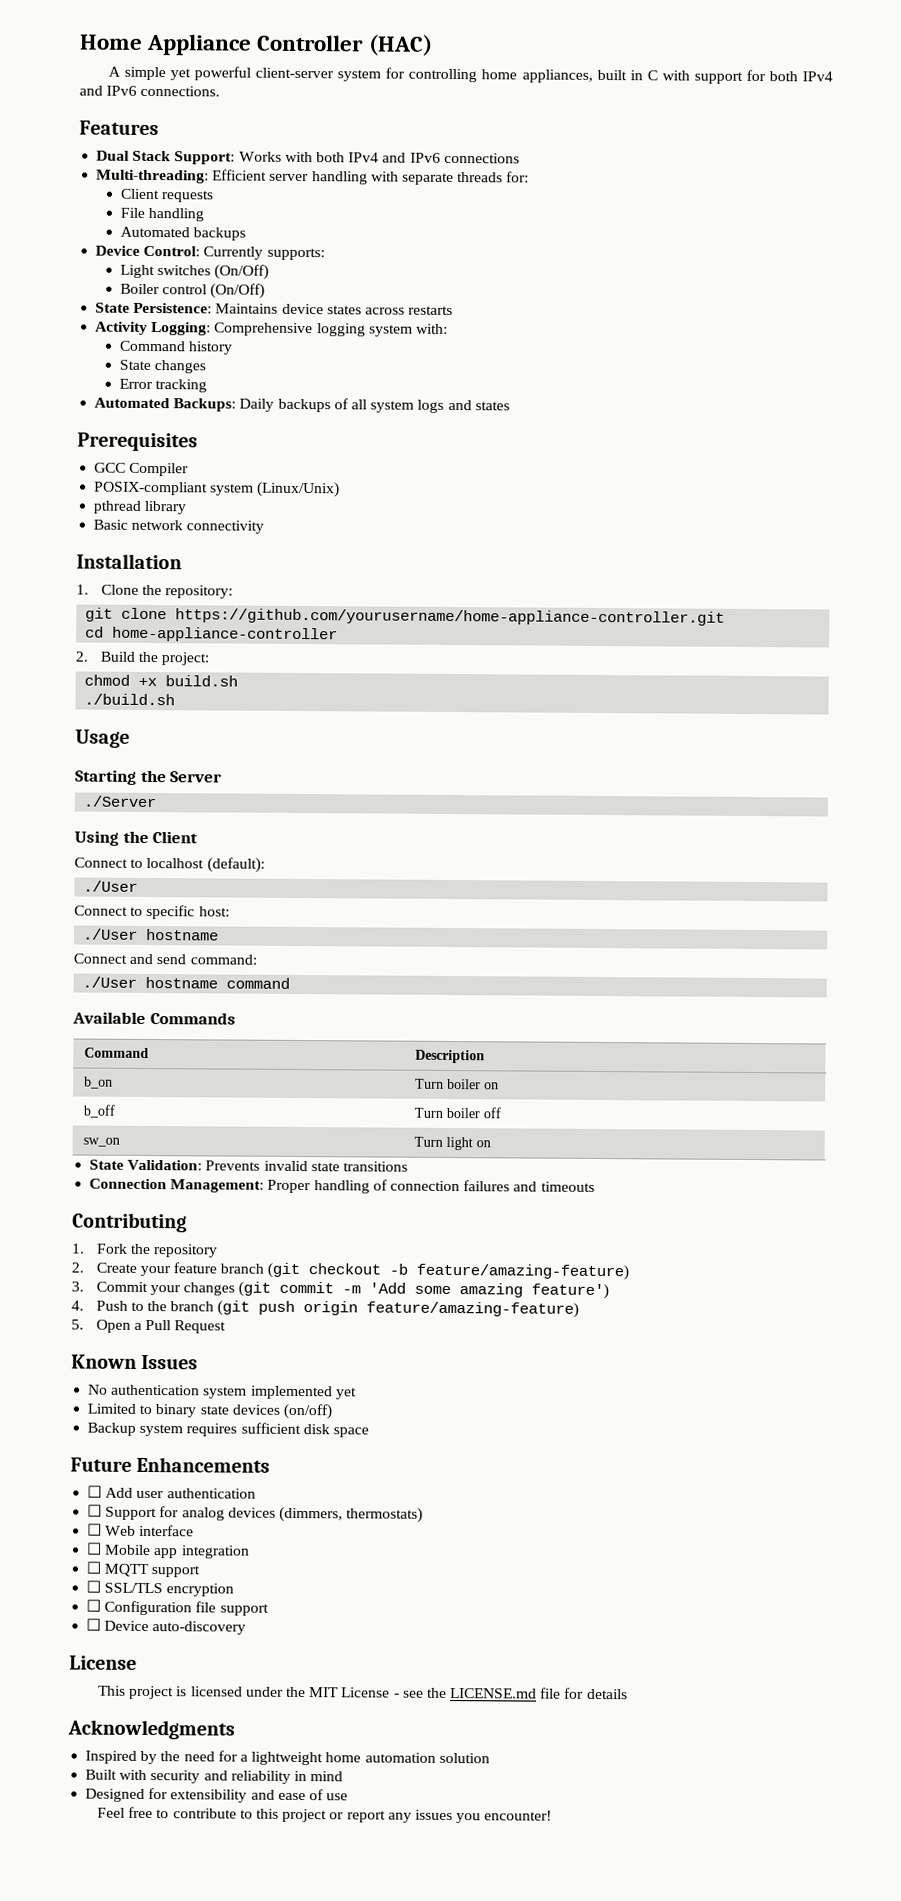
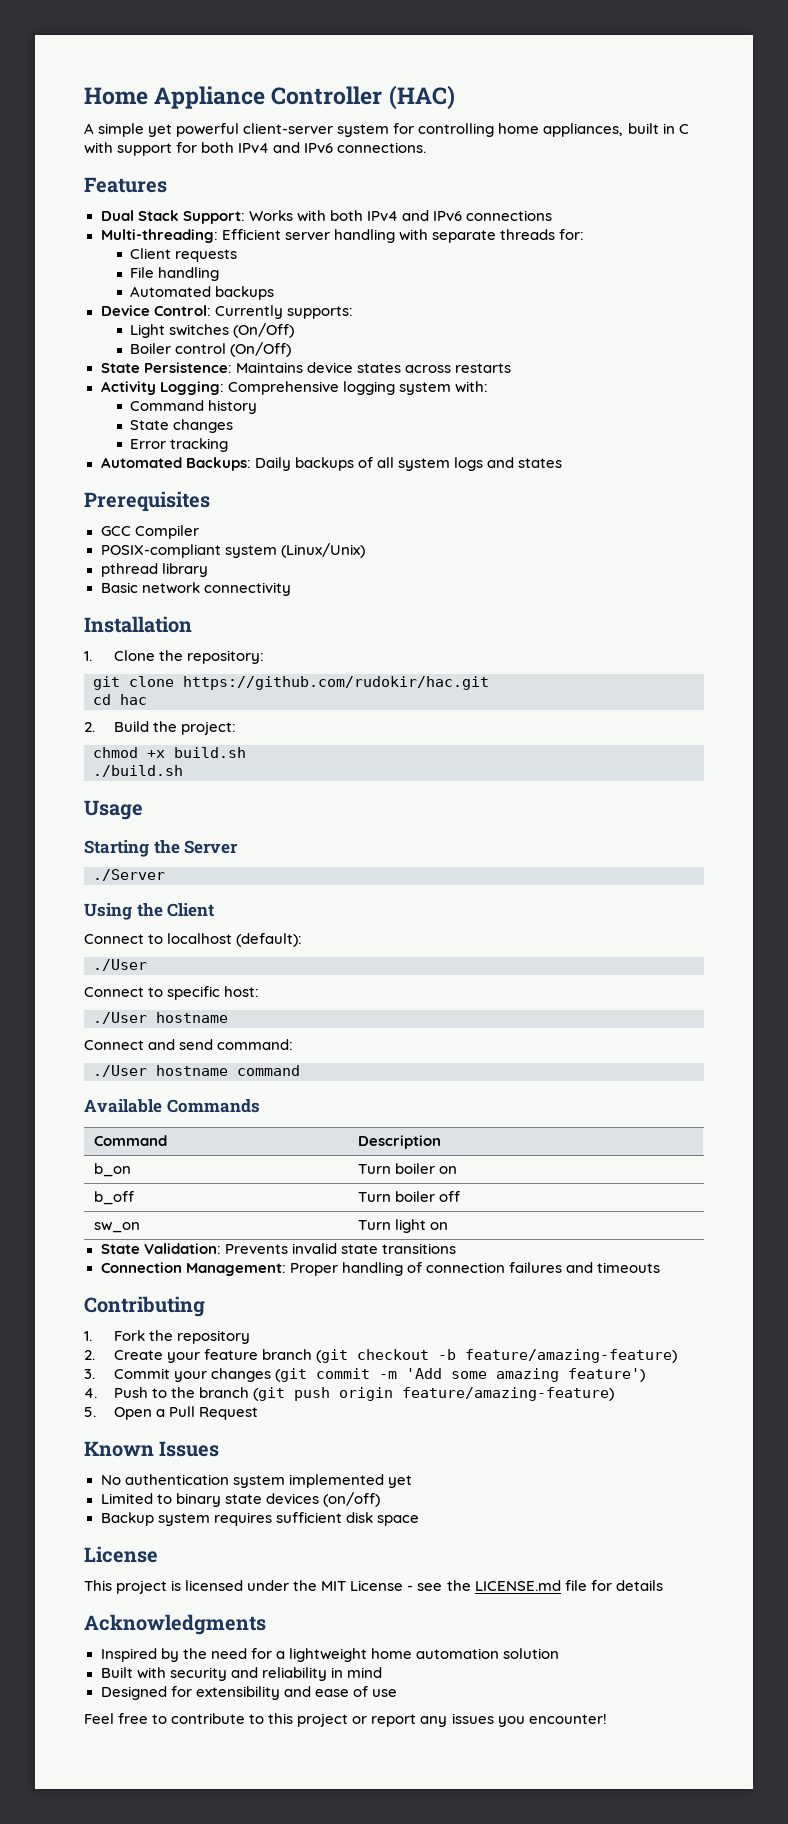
- git clone https://github.com/yourusername/home-appliance-controller.git
+ git clone https://github.com/rudokir/hac.git
- cd home-appliance-controller
+ cd hac
- Future Enhancements
- ☐ Add user authentication
- ☐ Support for analog devices (dimmers, thermostats)
- ☐ Web interface
- ☐ Mobile app integration
- ☐ MQTT support
- ☐ SSL/TLS encryption
- ☐ Configuration file support
- ☐ Device auto-discovery

